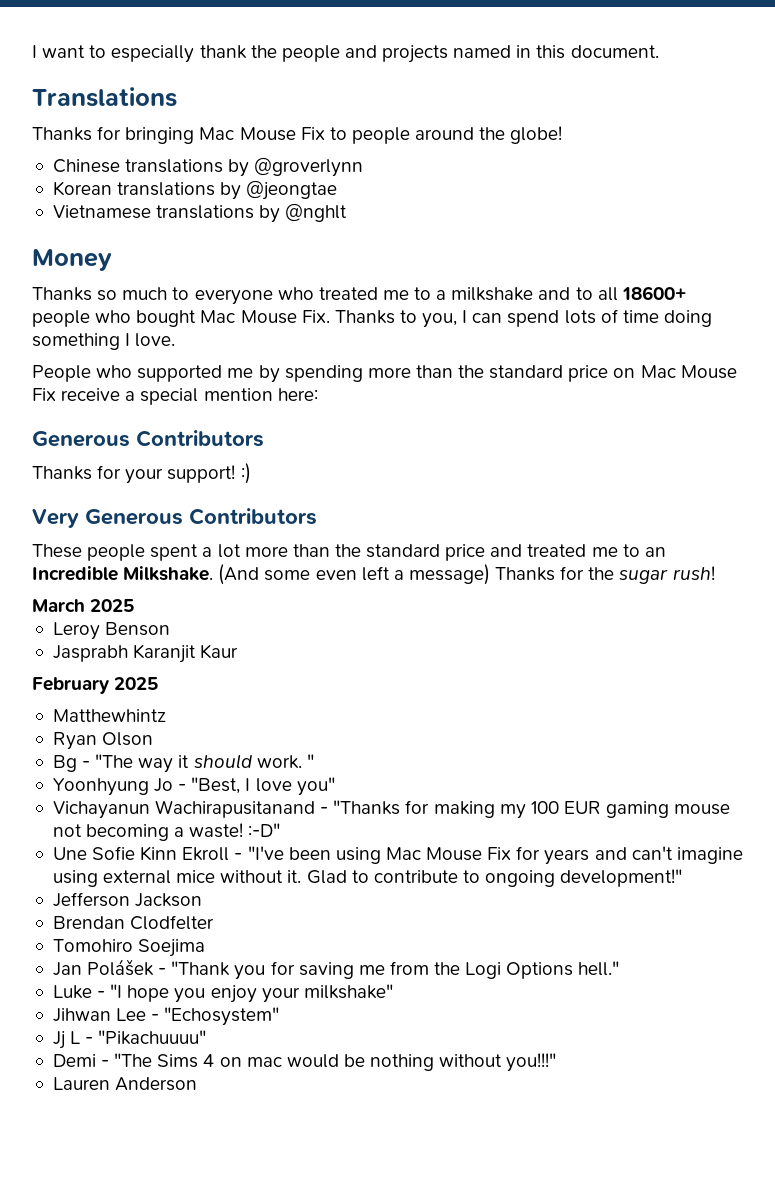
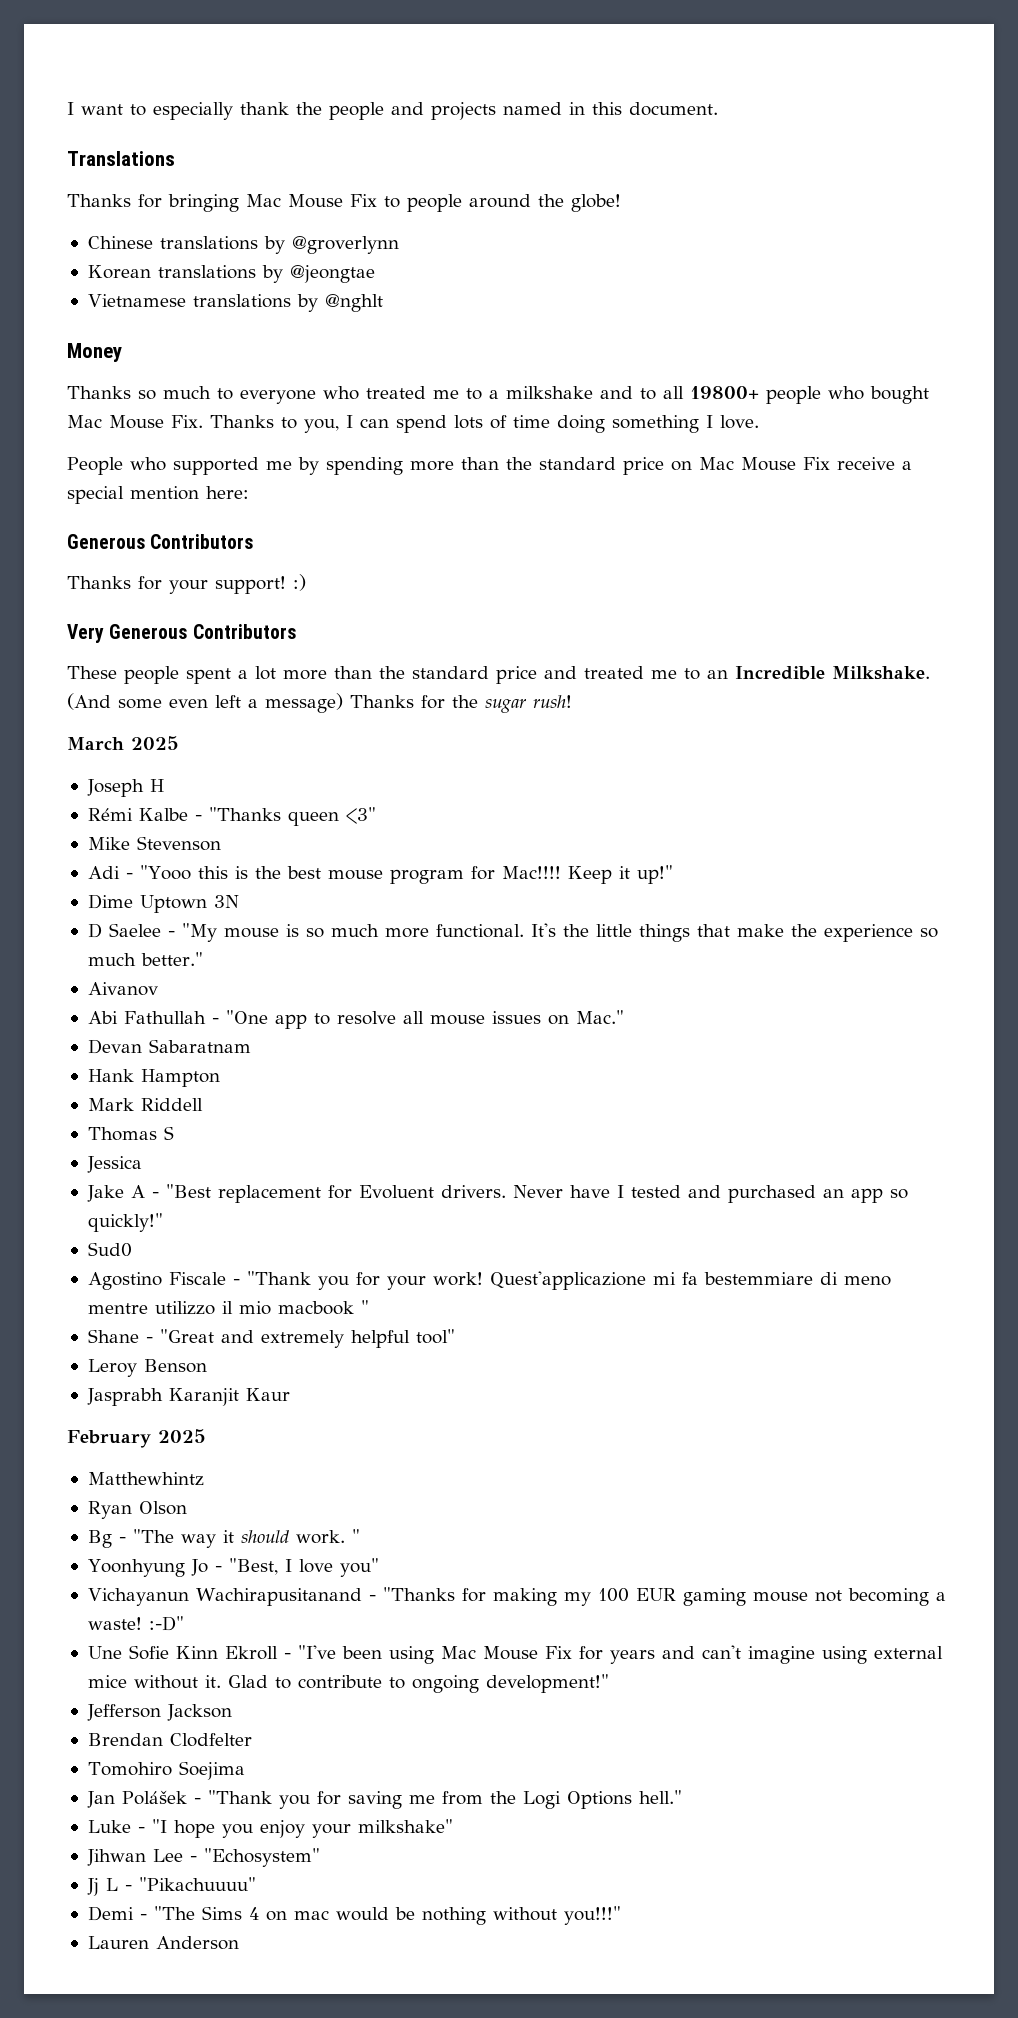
- Thanks so much to everyone who treated me to a milkshake and to all 18600+ people who bought Mac Mouse Fix. Thanks to you, I can spend lots of time doing something I love.
+ Thanks so much to everyone who treated me to a milkshake and to all 19800+ people who bought Mac Mouse Fix. Thanks to you, I can spend lots of time doing something I love.
+ Joseph H
+ Rémi Kalbe - "Thanks queen <3"
+ Mike Stevenson
+ Adi - "Yooo this is the best mouse program for Mac!!!! Keep it up!"
+ Dime Uptown 3N
+ D Saelee - "My mouse is so much more functional. It's the little things that make the experience so much better."
+ Aivanov
+ Abi Fathullah - "One app to resolve all mouse issues on Mac."
+ Devan Sabaratnam
+ Hank Hampton
+ Mark Riddell
+ Thomas S
+ Jessica
+ Jake A - "Best replacement for Evoluent drivers. Never have I tested and purchased an app so quickly!"
+ Sud0
+ Agostino Fiscale - "Thank you for your work! Quest'applicazione mi fa bestemmiare di meno mentre utilizzo il mio macbook "
+ Shane - "Great and extremely helpful tool"

